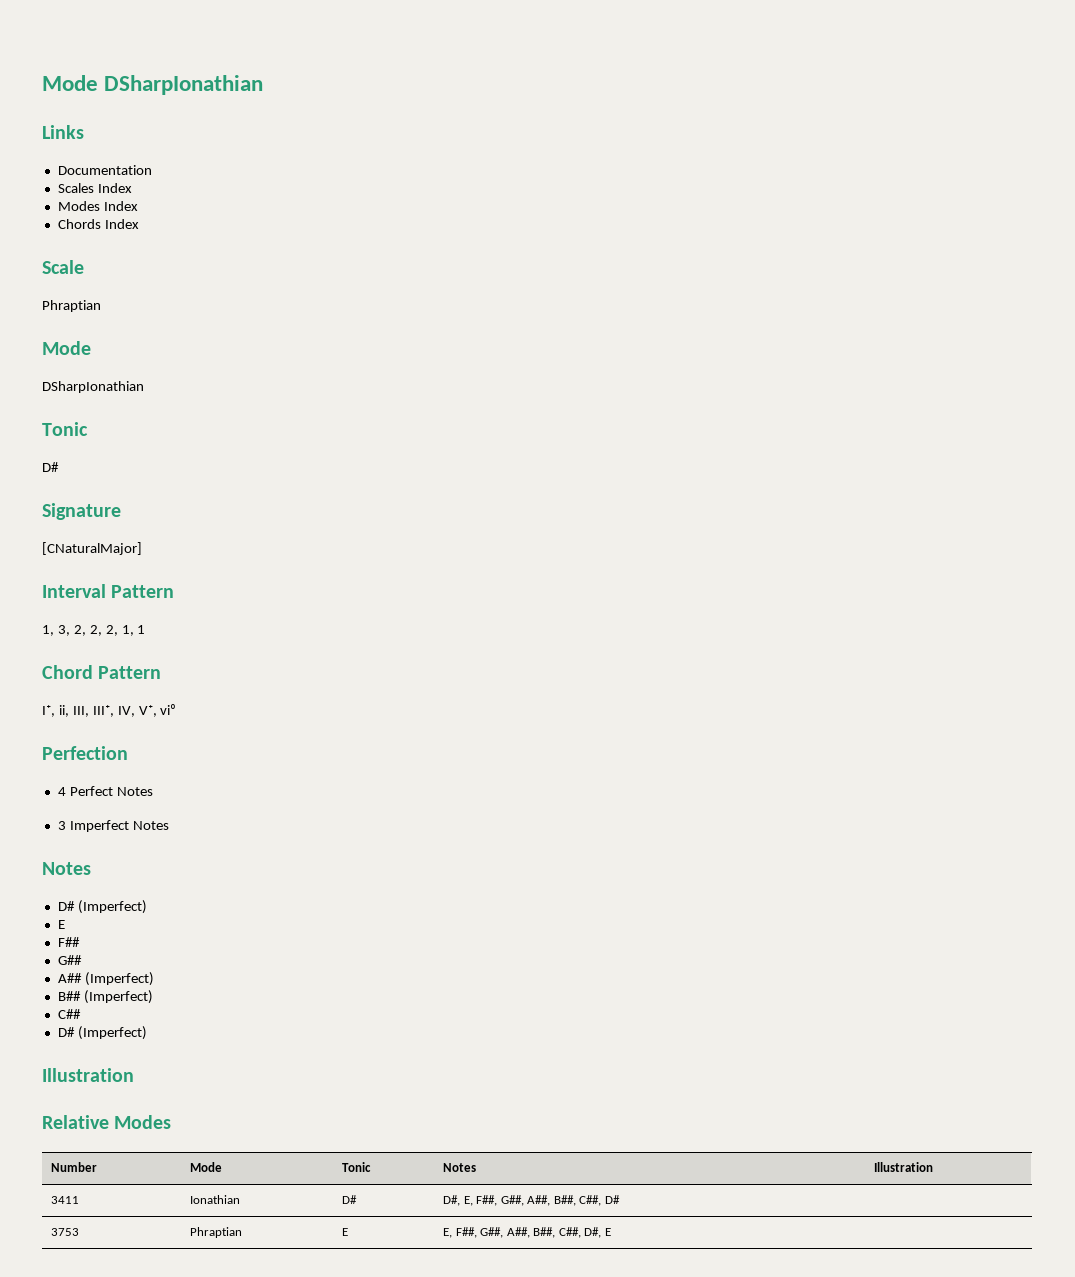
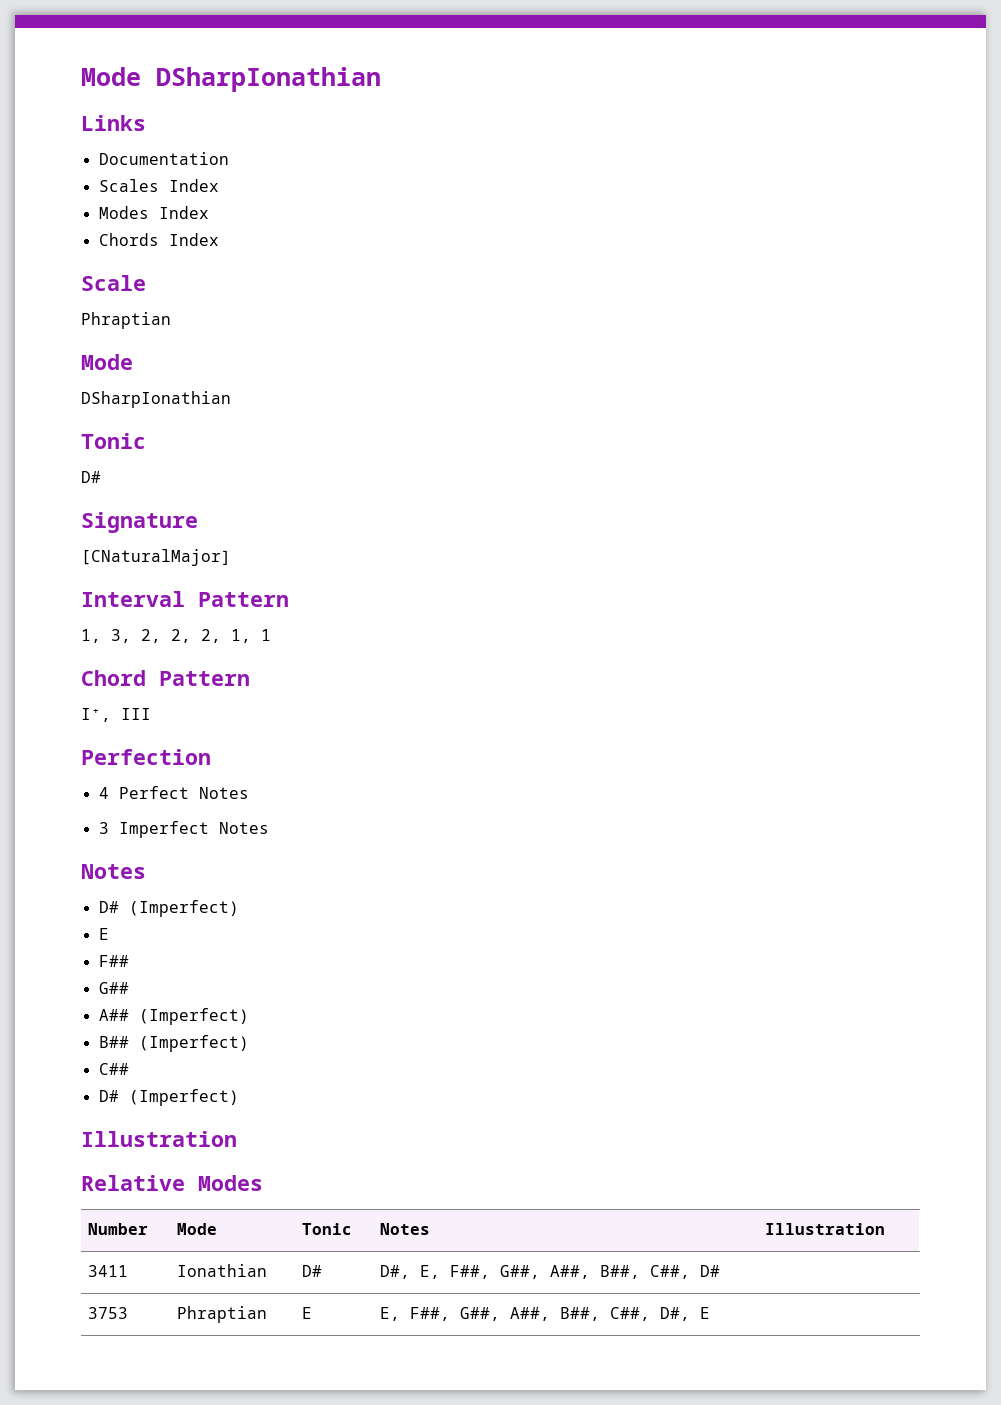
- I⁺, ii, III, III⁺, IV, V⁺, vi⁰
+ I⁺, III

